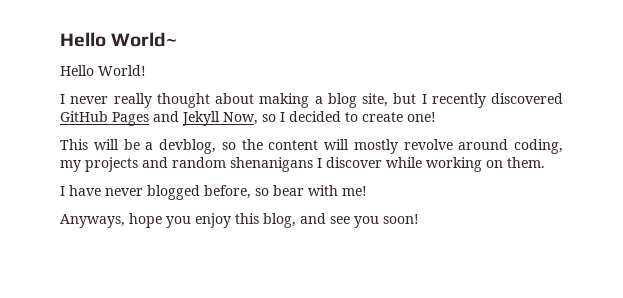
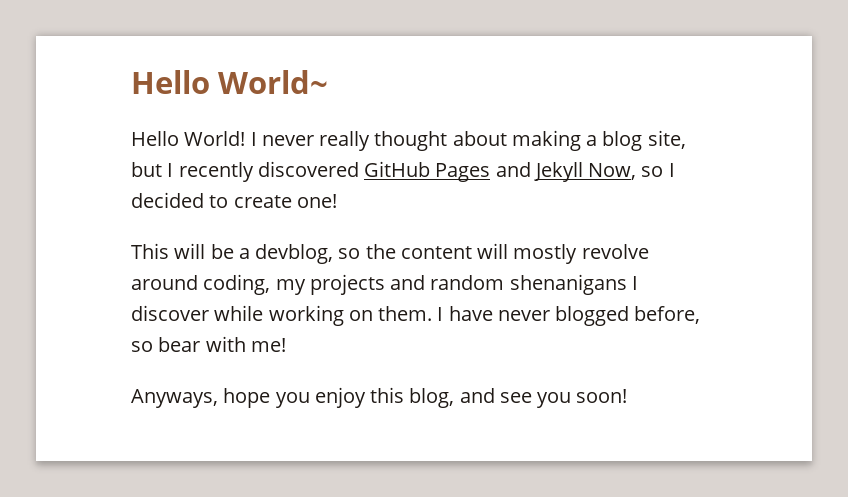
- Hello World!
- I never really thought about making a blog site, but I recently discovered GitHub Pages and Jekyll Now, so I decided to create one!
+ Hello World! I never really thought about making a blog site, but I recently discovered GitHub Pages and Jekyll Now, so I decided to create one!
- This will be a devblog, so the content will mostly revolve around coding, my projects and random shenanigans I discover while working on them.
- I have never blogged before, so bear with me!
+ This will be a devblog, so the content will mostly revolve around coding, my projects and random shenanigans I discover while working on them. I have never blogged before, so bear with me!

